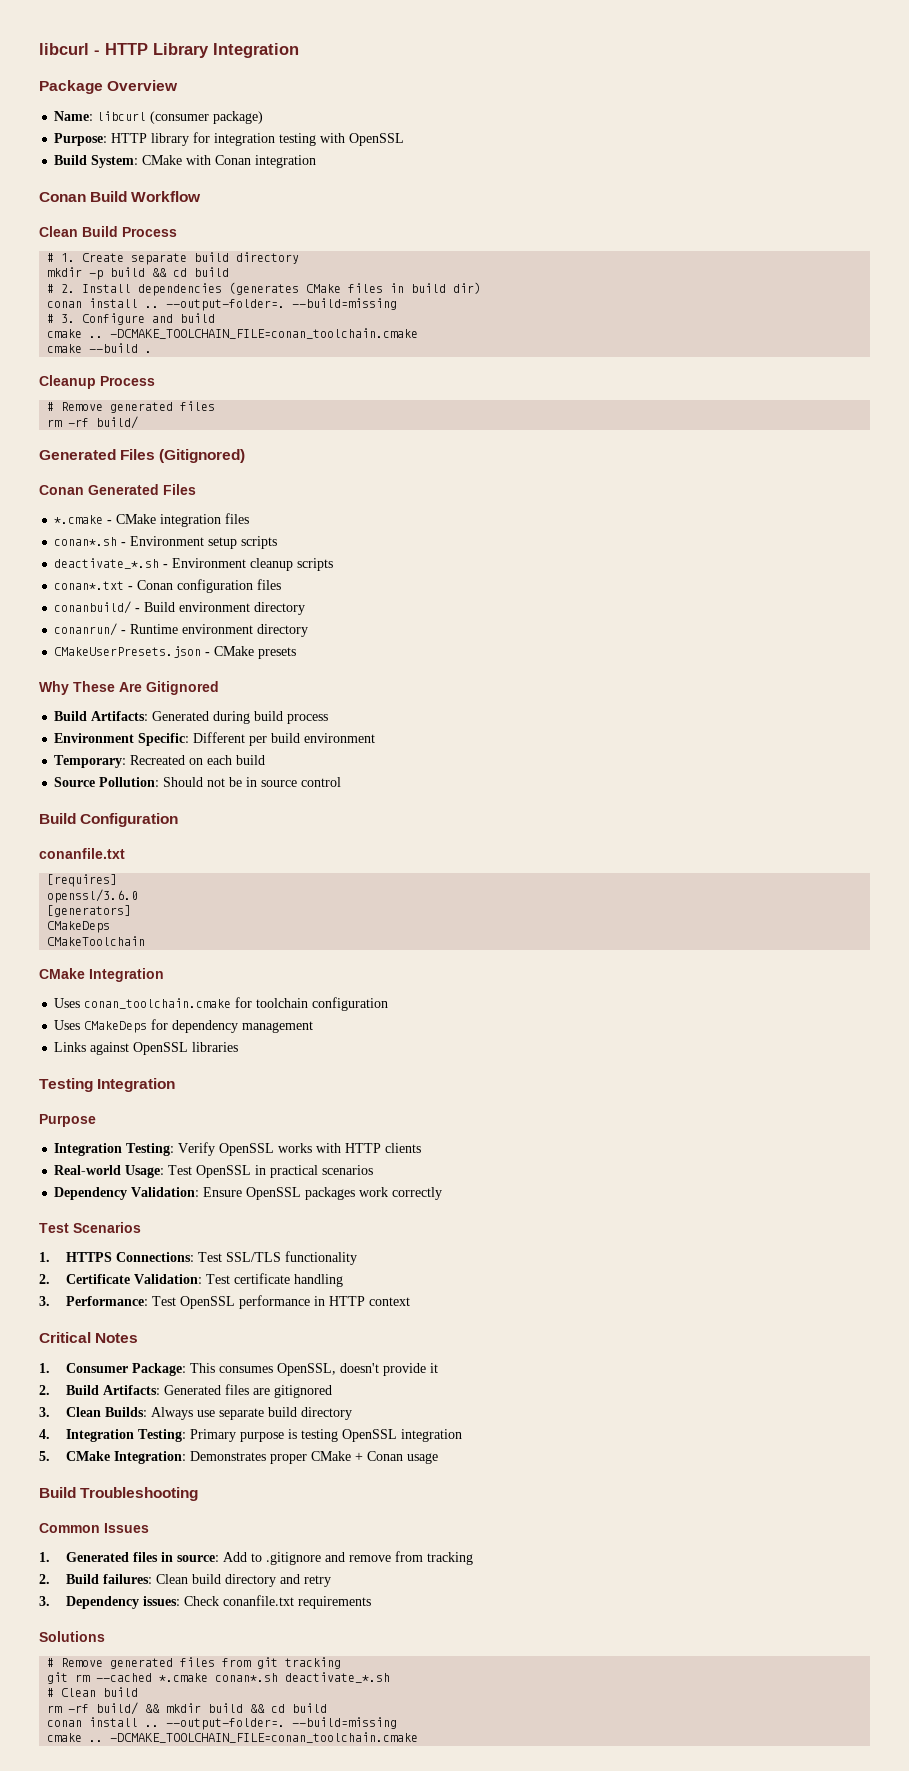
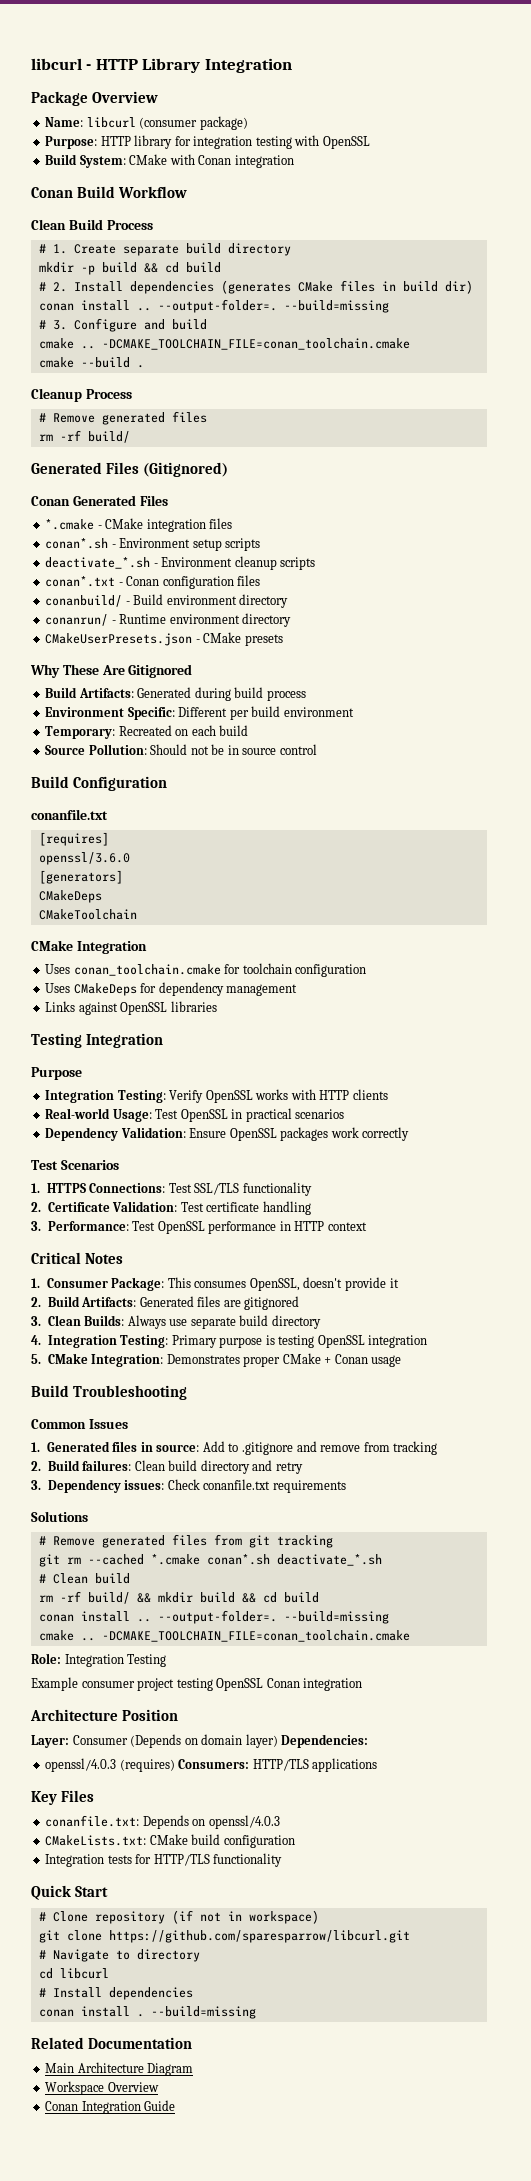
+ Role: Integration Testing
+ Example consumer project testing OpenSSL Conan integration
+ Architecture Position
+ Layer: Consumer (Depends on domain layer) Dependencies:
+ openssl/4.0.3 (requires) Consumers: HTTP/TLS applications
+ Key Files
+ conanfile.txt: Depends on openssl/4.0.3
+ CMakeLists.txt: CMake build configuration
+ Integration tests for HTTP/TLS functionality
+ Quick Start
+ # Clone repository (if not in workspace)
+ git clone https://github.com/sparesparrow/libcurl.git
+ # Navigate to directory
+ cd libcurl
+ # Install dependencies
+ conan install . --build=missing
+ Related Documentation
+ Main Architecture Diagram
+ Workspace Overview
+ Conan Integration Guide

